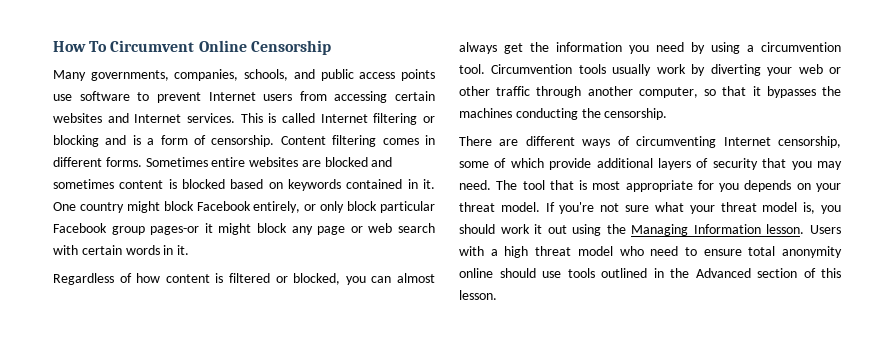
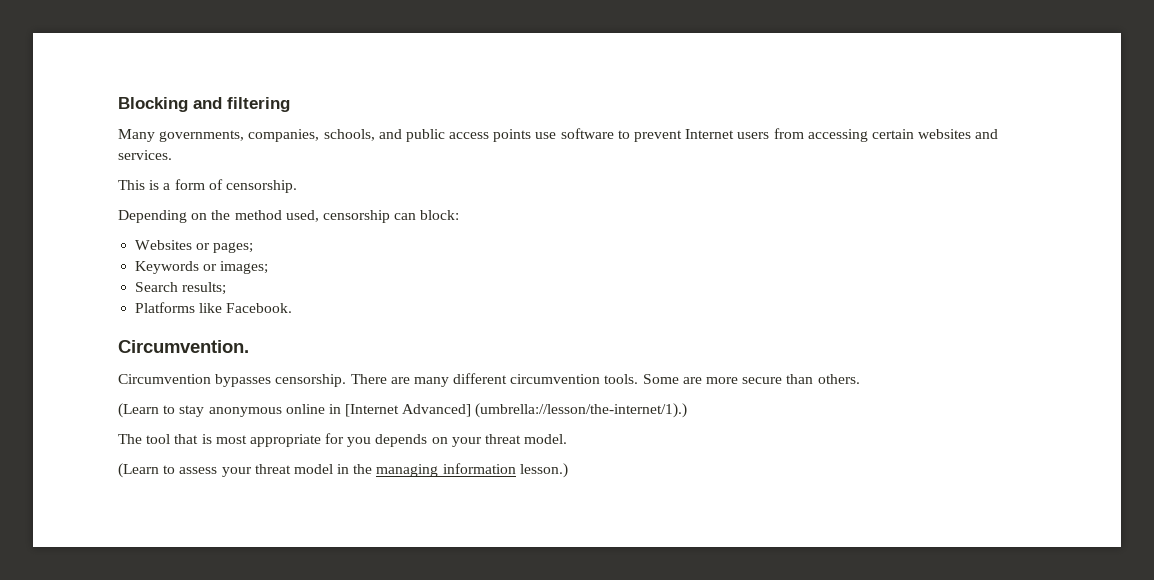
- How To Circumvent Online Censorship
+ Blocking and filtering
- Many governments, companies, schools, and public access points use software to prevent Internet users from accessing certain websites and Internet services. This is called Internet filtering or blocking and is a form of censorship. Content filtering comes in different forms. Sometimes entire websites are blocked and sometimes content is blocked based on keywords contained in it. One country might block Facebook entirely, or only block particular Facebook group pages-or it might block any page or web search with certain words in it.
- Regardless of how content is filtered or blocked, you can almost always get the information you need by using a circumvention tool. Circumvention tools usually work by diverting your web or other traffic through another computer, so that it bypasses the machines conducting the censorship.
- There are different ways of circumventing Internet censorship, some of which provide additional layers of security that you may need. The tool that is most appropriate for you depends on your threat model. If you're not sure what your threat model is, you should work it out using the Managing Information lesson. Users with a high threat model who need to ensure total anonymity online should use tools outlined in the Advanced section of this lesson.
+ Many governments, companies, schools, and public access points use software to prevent Internet users from accessing certain websites and services.
+ This is a form of censorship.
+ Depending on the method used, censorship can block:
+ Websites or pages;
+ Keywords or images;
+ Search results;
+ Platforms like Facebook.
+ Circumvention.
+ Circumvention bypasses censorship. There are many different circumvention tools. Some are more secure than others.
+ (Learn to stay anonymous online in [Internet Advanced] (umbrella://lesson/the-internet/1).)
+ The tool that is most appropriate for you depends on your threat model.
+ (Learn to assess your threat model in the managing information lesson.)

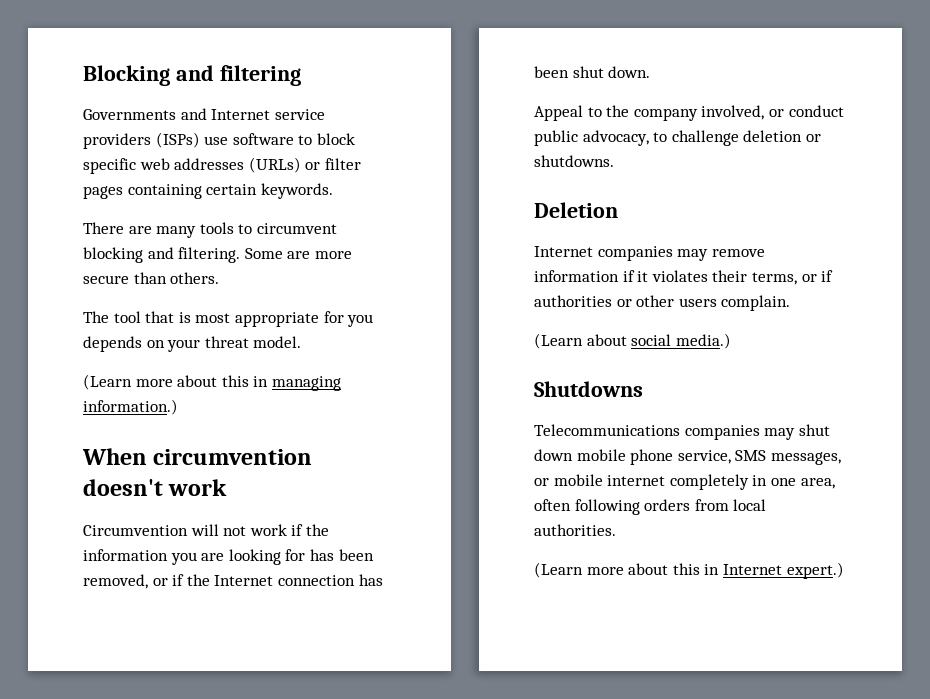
- Many governments, companies, schools, and public access points use software to prevent Internet users from accessing certain websites and services.
- This is a form of censorship.
- Depending on the method used, censorship can block:
- Websites or pages;
- Keywords or images;
- Search results;
- Platforms like Facebook.
- Circumvention.
- Circumvention bypasses censorship. There are many different circumvention tools.
+ Governments and Internet service providers (ISPs) use software to block specific web addresses (URLs) or filter pages containing certain keywords.
+ There are many tools to circumvent blocking and filtering.
- (Learn to stay anonymous online in [Internet Advanced] (umbrella://lesson/the-internet/1).)
- (Learn to assess your threat model in the managing information lesson.)
+ (Learn more about this in managing information.)
+ When circumvention doesn't work
+ Circumvention will not work if the information you are looking for has been removed, or if the Internet connection has been shut down.
+ Appeal to the company involved, or conduct public advocacy, to challenge deletion or shutdowns.
+ Deletion
+ Internet companies may remove information if it violates their terms, or if authorities or other users complain.
+ (Learn about social media.)
+ Shutdowns
+ Telecommunications companies may shut down mobile phone service, SMS messages, or mobile internet completely in one area, often following orders from local authorities.
+ (Learn more about this in Internet expert.)

